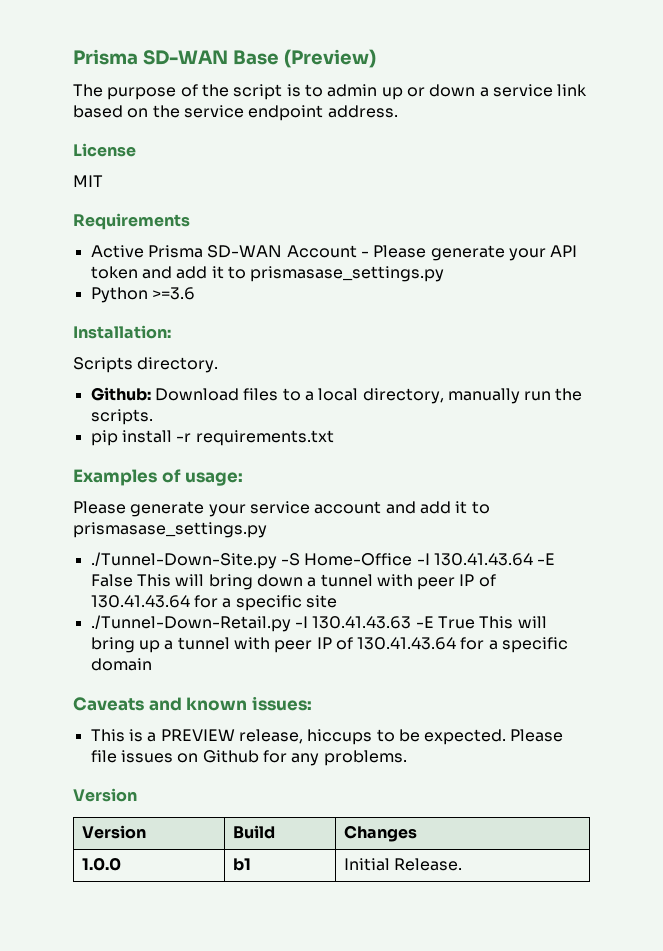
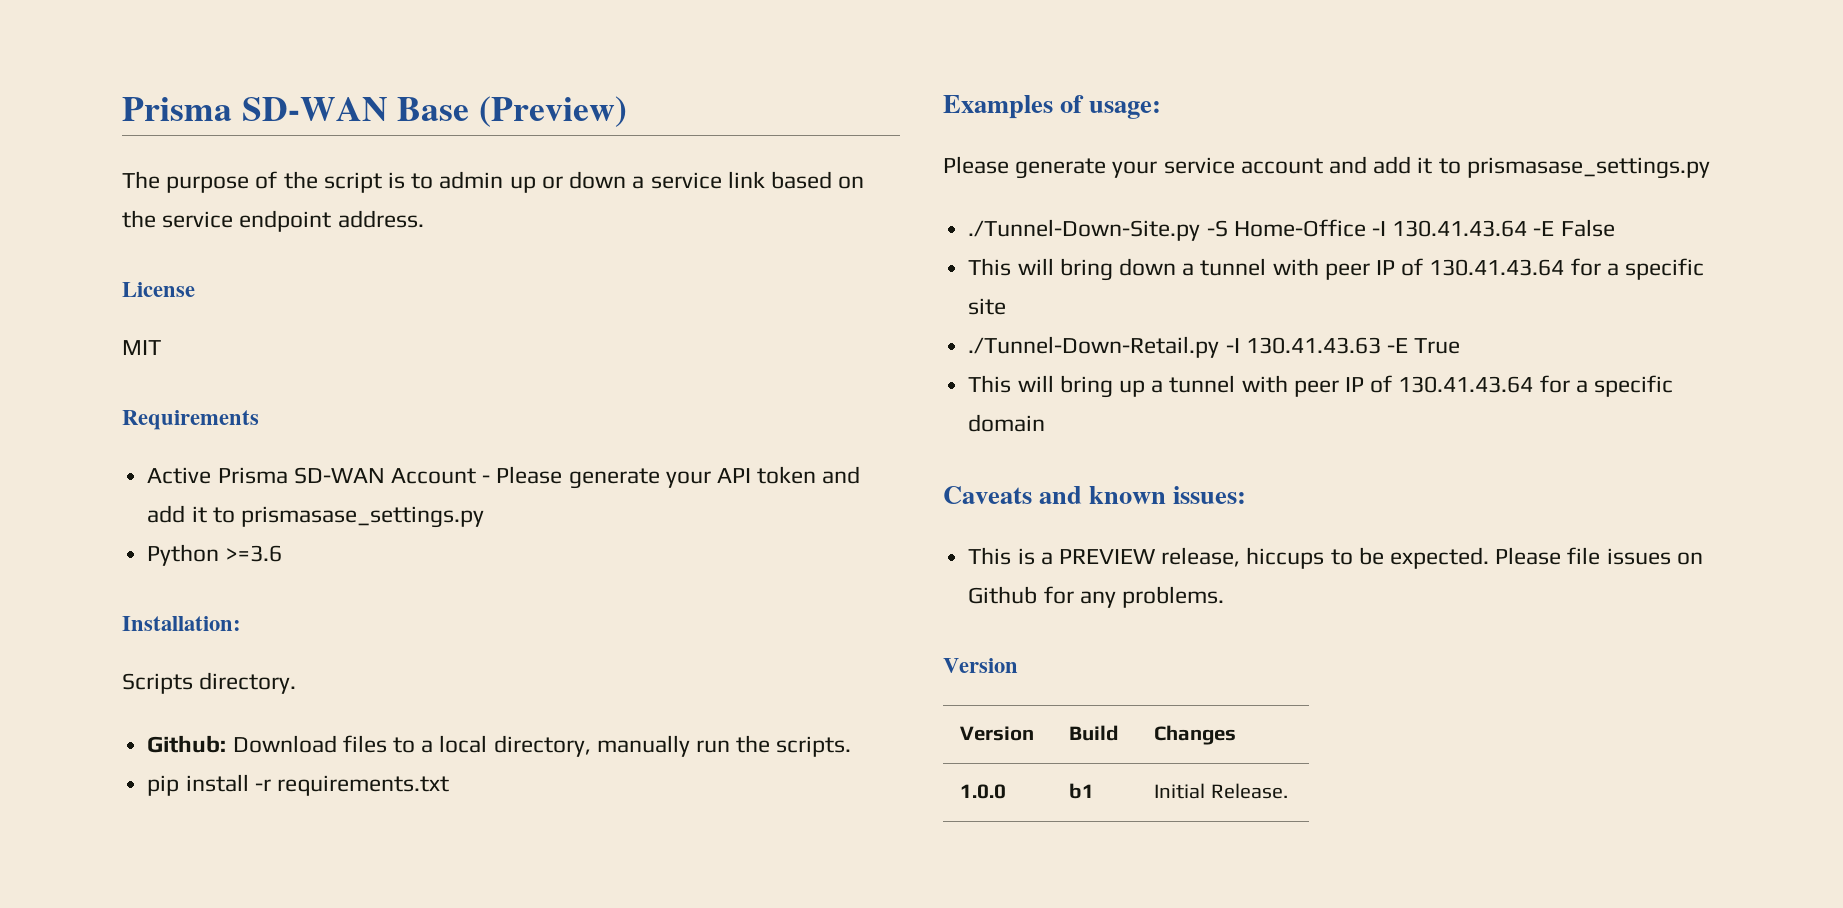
- ./Tunnel-Down-Site.py -S Home-Office -I 130.41.43.64 -E False This will bring down a tunnel with peer IP of 130.41.43.64 for a specific site
+ ./Tunnel-Down-Site.py -S Home-Office -I 130.41.43.64 -E False
+ This will bring down a tunnel with peer IP of 130.41.43.64 for a specific site
- ./Tunnel-Down-Retail.py -I 130.41.43.63 -E True This will bring up a tunnel with peer IP of 130.41.43.64 for a specific domain
+ ./Tunnel-Down-Retail.py -I 130.41.43.63 -E True
+ This will bring up a tunnel with peer IP of 130.41.43.64 for a specific domain

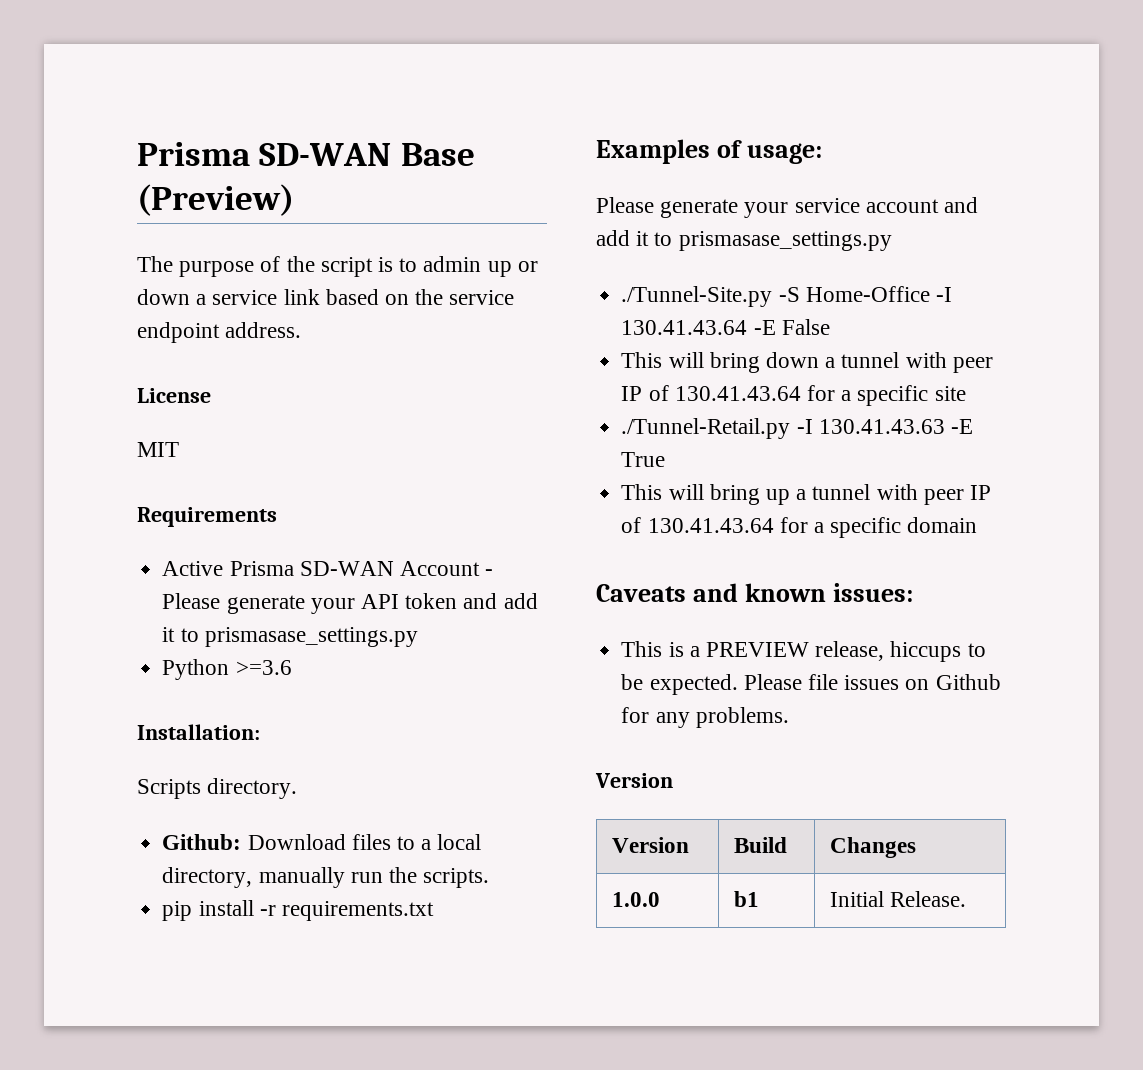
- ./Tunnel-Down-Site.py -S Home-Office -I 130.41.43.64 -E False
+ ./Tunnel-Site.py -S Home-Office -I 130.41.43.64 -E False
- ./Tunnel-Down-Retail.py -I 130.41.43.63 -E True
+ ./Tunnel-Retail.py -I 130.41.43.63 -E True

